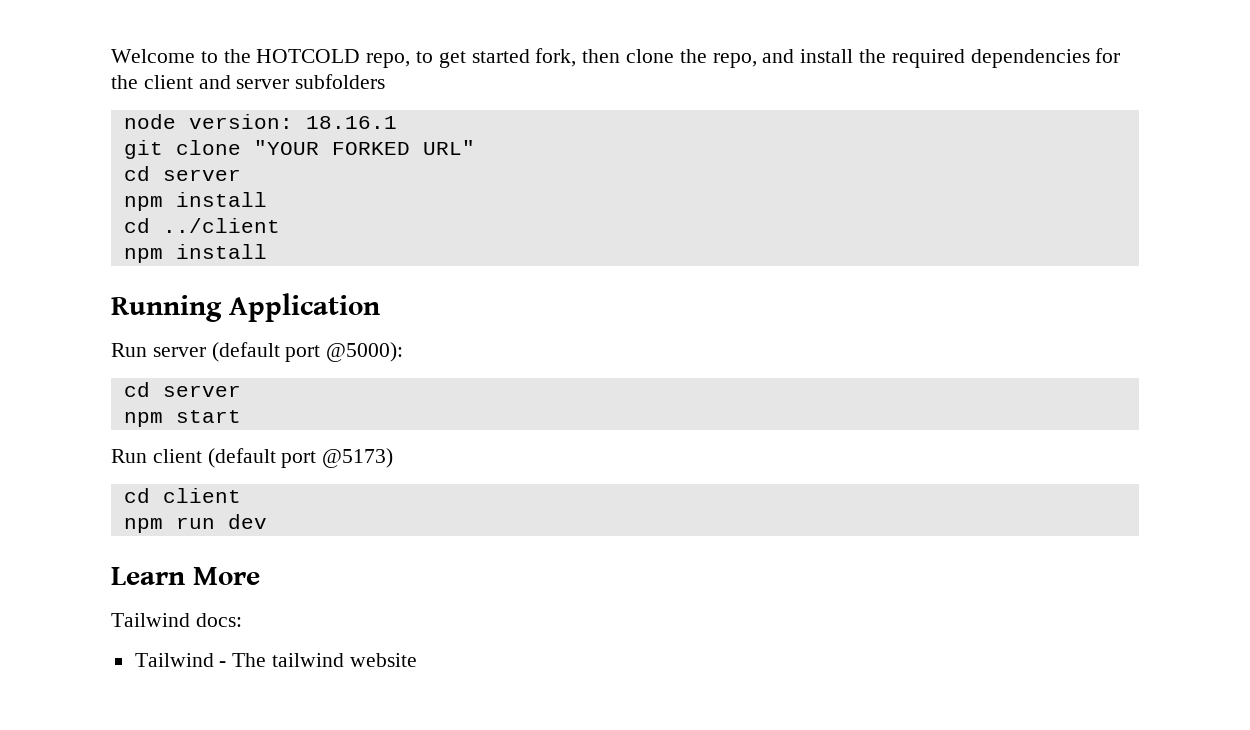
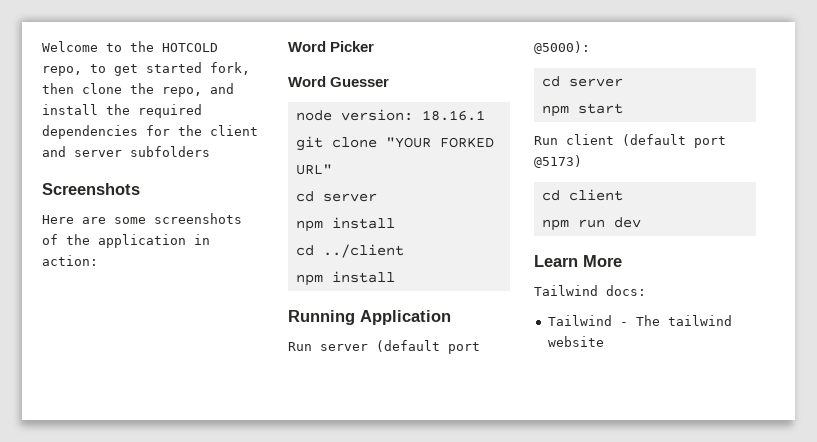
+ Screenshots
+ Here are some screenshots of the application in action:
+ Word Picker
+ Word Guesser

